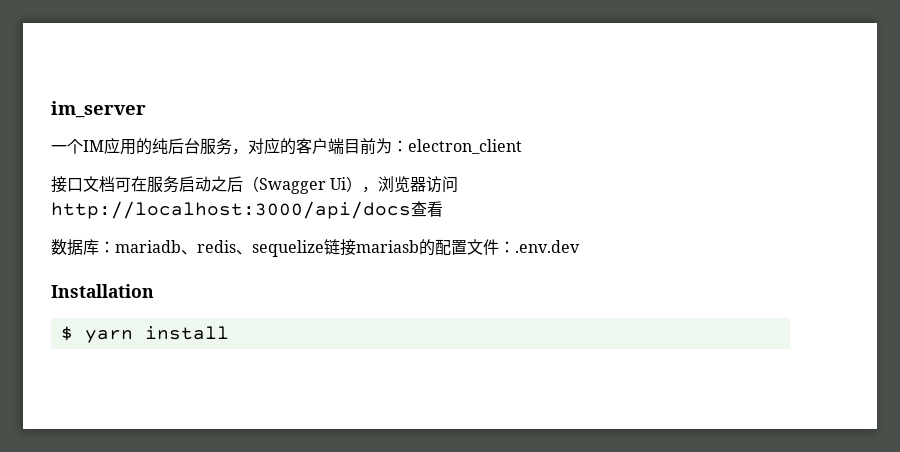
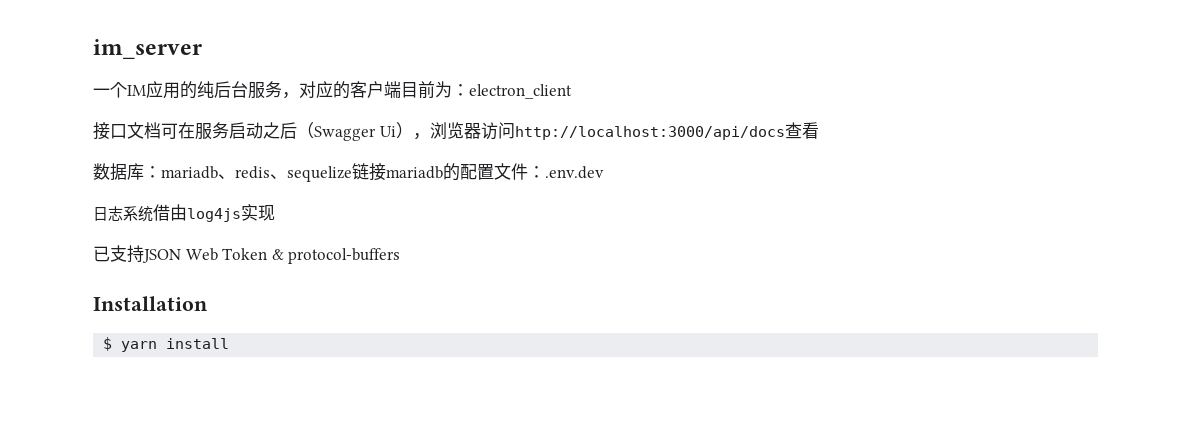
- 数据库：mariadb、redis、sequelize链接mariasb的配置文件：.env.dev
+ 数据库：mariadb、redis、sequelize链接mariadb的配置文件：.env.dev
+ 日志系统借由log4js实现
+ 已支持JSON Web Token & protocol-buffers

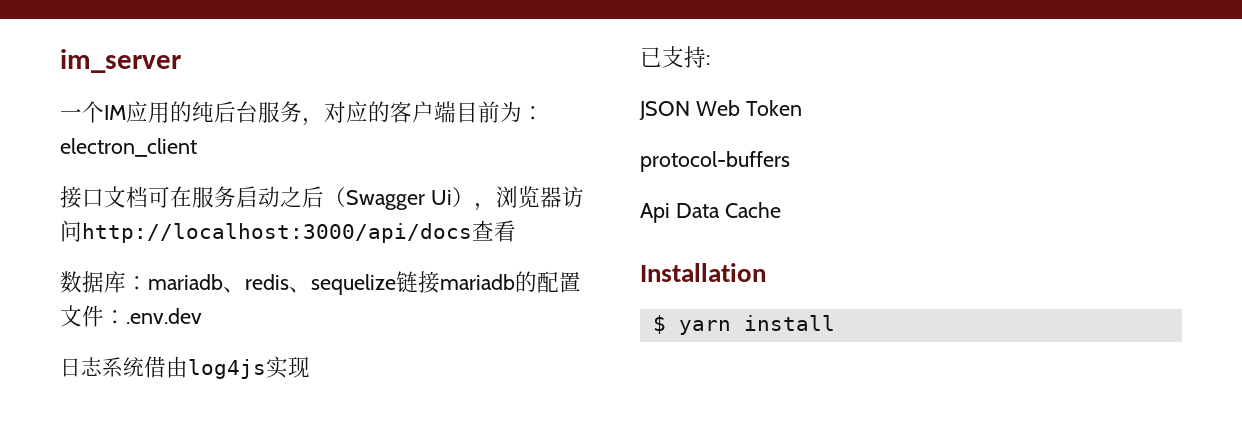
- 已支持JSON Web Token & protocol-buffers
+ 已支持:
+ JSON Web Token
+ protocol-buffers
+ Api Data Cache

